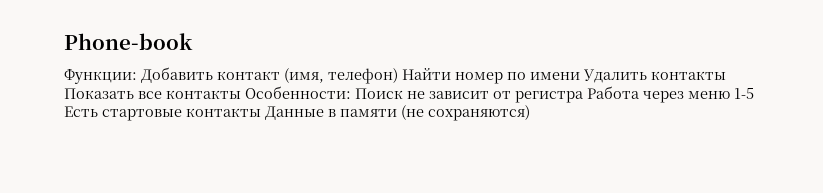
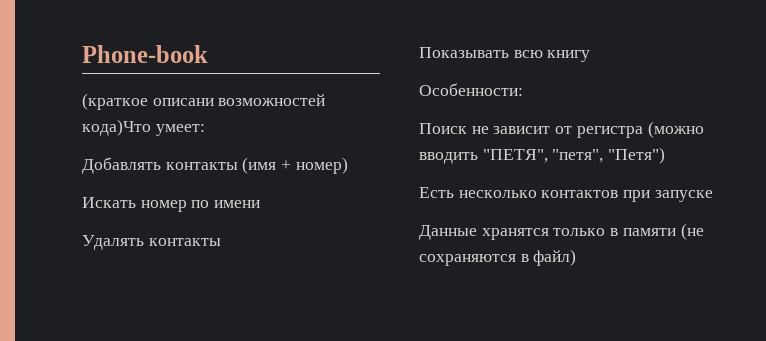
- Функции: Добавить контакт (имя, телефон) Найти номер по имени Удалить контакты Показать все контакты Особенности: Поиск не зависит от регистра Работа через меню 1-5 Есть стартовые контакты Данные в памяти (не сохраняются)
+ (краткое описани возможностей кода)Что умеет:
+ Добавлять контакты (имя + номер)
+ Искать номер по имени
+ Удалять контакты
+ Показывать всю книгу
+ Особенности:
+ Поиск не зависит от регистра (можно вводить "ПЕТЯ", "петя", "Петя")
+ Есть несколько контактов при запуске
+ Данные хранятся только в памяти (не сохраняются в файл)

